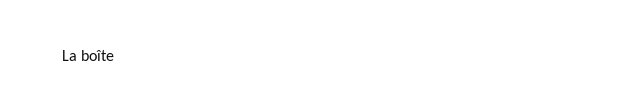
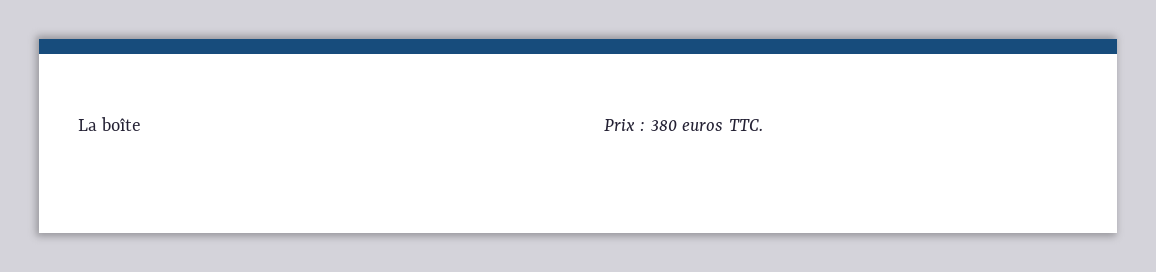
+ Prix : 380 euros TTC.

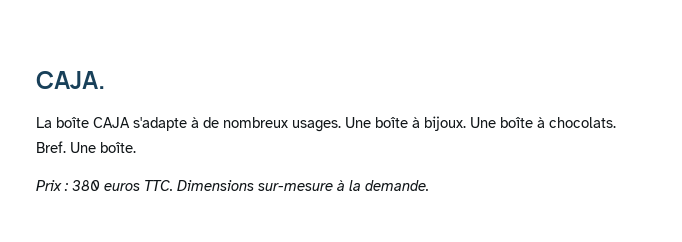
+ CAJA.
- La boîte
+ La boîte CAJA s'adapte à de nombreux usages. Une boîte à bijoux. Une boîte à chocolats. Bref. Une boîte.
- Prix : 380 euros TTC.
+ Prix : 380 euros TTC. Dimensions sur-mesure à la demande.

